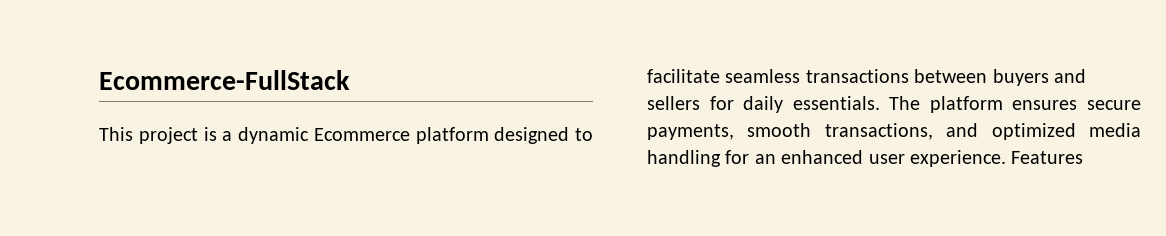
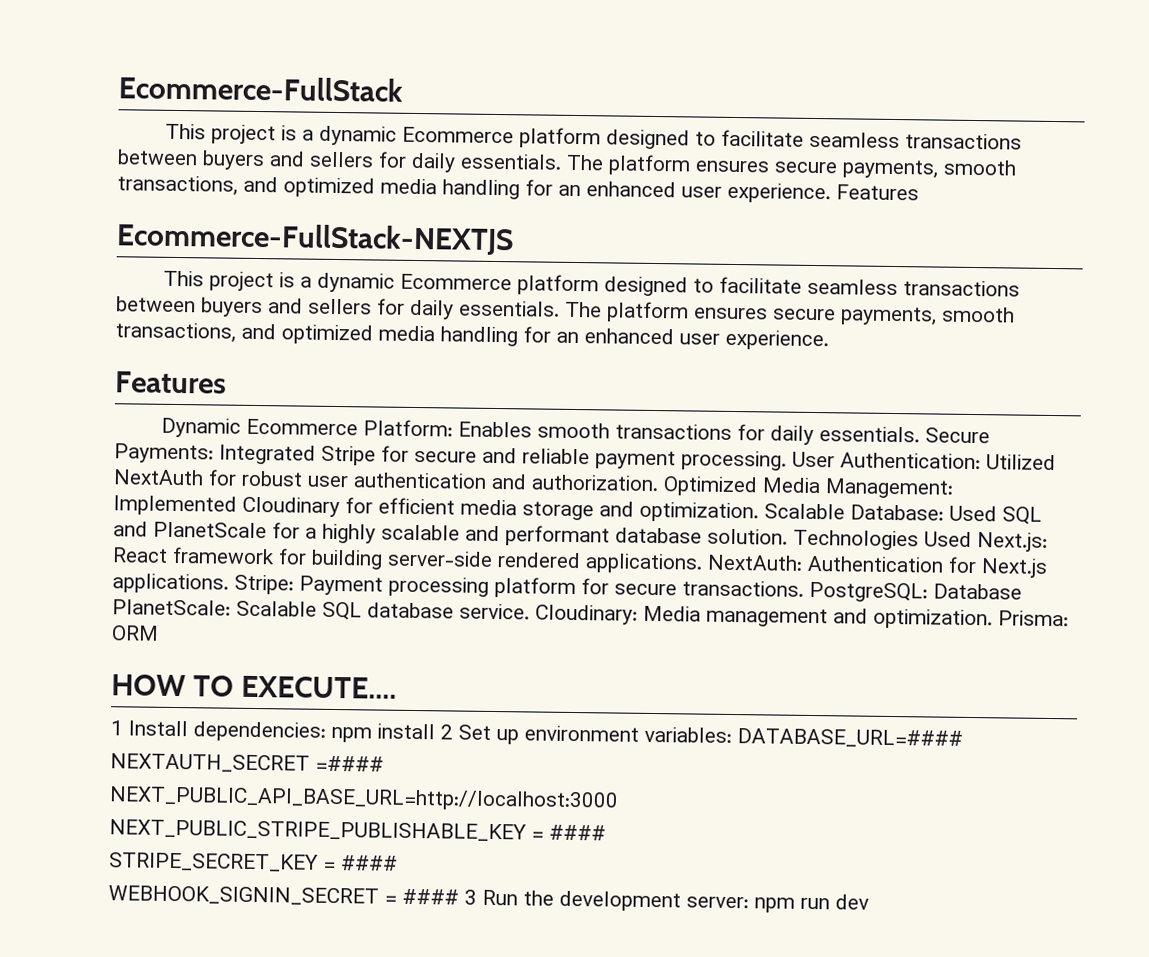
+ Ecommerce-FullStack-NEXTJS
+ This project is a dynamic Ecommerce platform designed to facilitate seamless transactions between buyers and sellers for daily essentials. The platform ensures secure payments, smooth transactions, and optimized media handling for an enhanced user experience.
+ Features
+ Dynamic Ecommerce Platform: Enables smooth transactions for daily essentials. Secure Payments: Integrated Stripe for secure and reliable payment processing. User Authentication: Utilized NextAuth for robust user authentication and authorization. Optimized Media Management: Implemented Cloudinary for efficient media storage and optimization. Scalable Database: Used SQL and PlanetScale for a highly scalable and performant database solution. Technologies Used Next.js: React framework for building server-side rendered applications. NextAuth: Authentication for Next.js applications. Stripe: Payment processing platform for secure transactions. PostgreSQL: Database PlanetScale: Scalable SQL database service. Cloudinary: Media management and optimization. Prisma: ORM
+ HOW TO EXECUTE....
+ 1 Install dependencies: npm install 2 Set up environment variables: DATABASE_URL=####
+ NEXTAUTH_SECRET =####
+ NEXT_PUBLIC_API_BASE_URL=http://localhost:3000
+ NEXT_PUBLIC_STRIPE_PUBLISHABLE_KEY = ####
+ STRIPE_SECRET_KEY = ####
+ WEBHOOK_SIGNIN_SECRET = #### 3 Run the development server: npm run dev

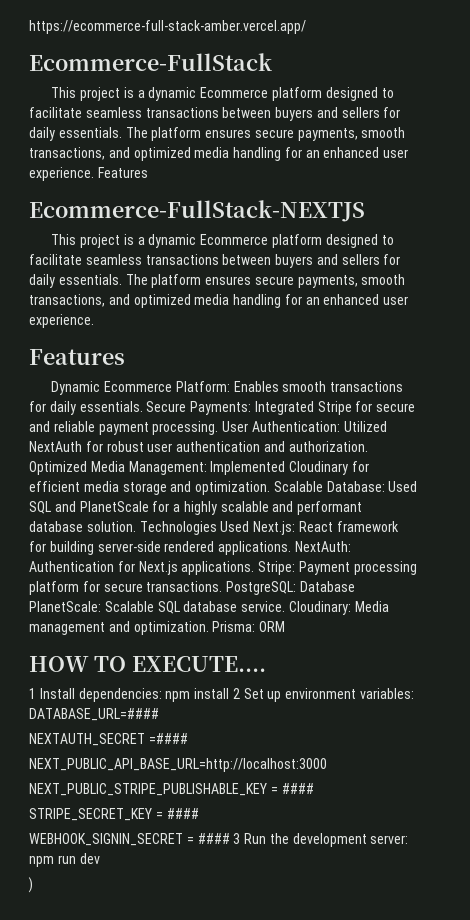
+ https://ecommerce-full-stack-amber.vercel.app/
+ )

